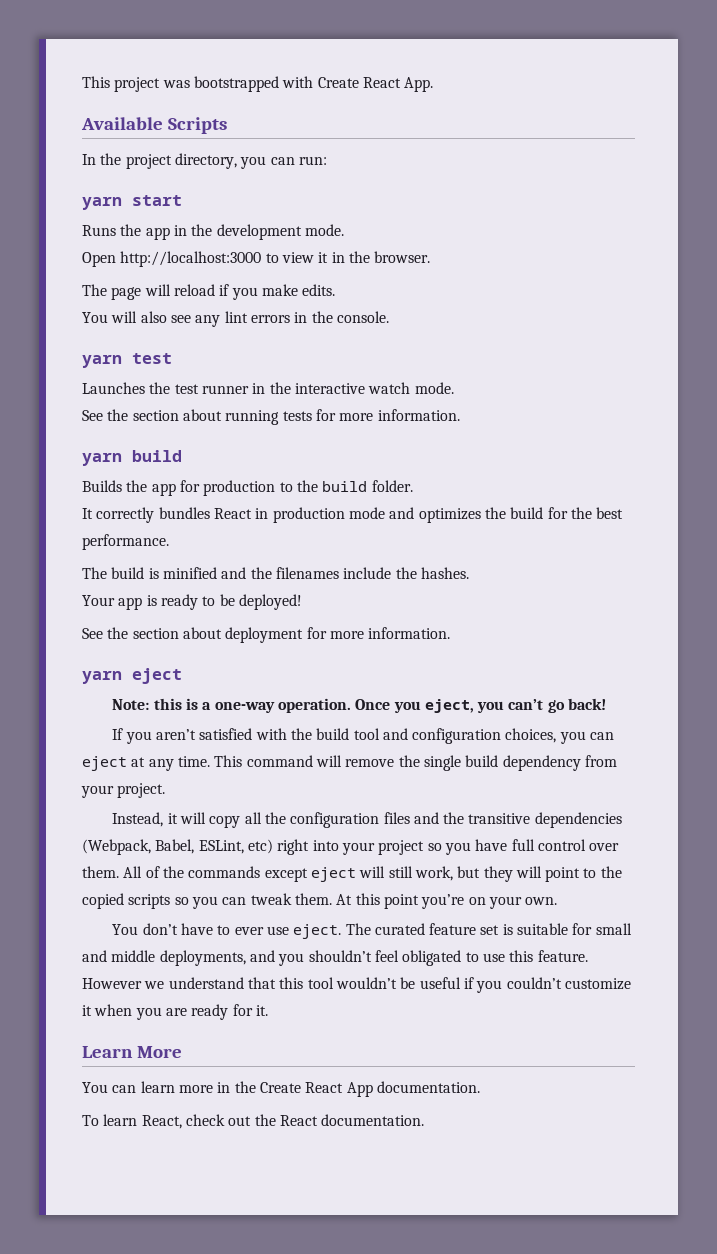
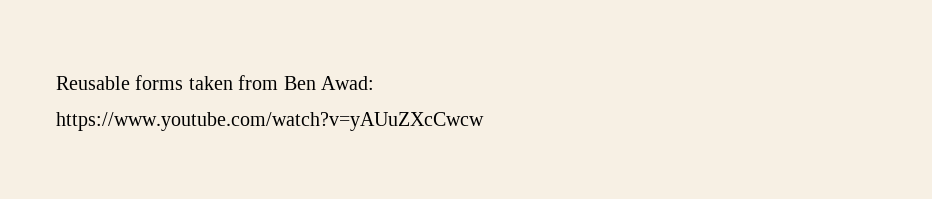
- This project was bootstrapped with Create React App.
- Available Scripts
- In the project directory, you can run:
- yarn start
- Runs the app in the development mode.
- Open http://localhost:3000 to view it in the browser.
- The page will reload if you make edits.
- You will also see any lint errors in the console.
- yarn test
- Launches the test runner in the interactive watch mode.
- See the section about running tests for more information.
- yarn build
- Builds the app for production to the build folder.
- It correctly bundles React in production mode and optimizes the build for the best performance.
- The build is minified and the filenames include the hashes.
- Your app is ready to be deployed!
- See the section about deployment for more information.
- yarn eject
- Note: this is a one-way operation. Once you eject, you can’t go back!
- If you aren’t satisfied with the build tool and configuration choices, you can eject at any time. This command will remove the single build dependency from your project.
- Instead, it will copy all the configuration files and the transitive dependencies (Webpack, Babel, ESLint, etc) right into your project so you have full control over them. All of the commands except eject will still work, but they will point to the copied scripts so you can tweak them. At this point you’re on your own.
- You don’t have to ever use eject. The curated feature set is suitable for small and middle deployments, and you shouldn’t feel obligated to use this feature. However we understand that this tool wouldn’t be useful if you couldn’t customize it when you are ready for it.
- Learn More
- You can learn more in the Create React App documentation.
- To learn React, check out the React documentation.
+ Reusable forms taken from Ben Awad:
+ https://www.youtube.com/watch?v=yAUuZXcCwcw

